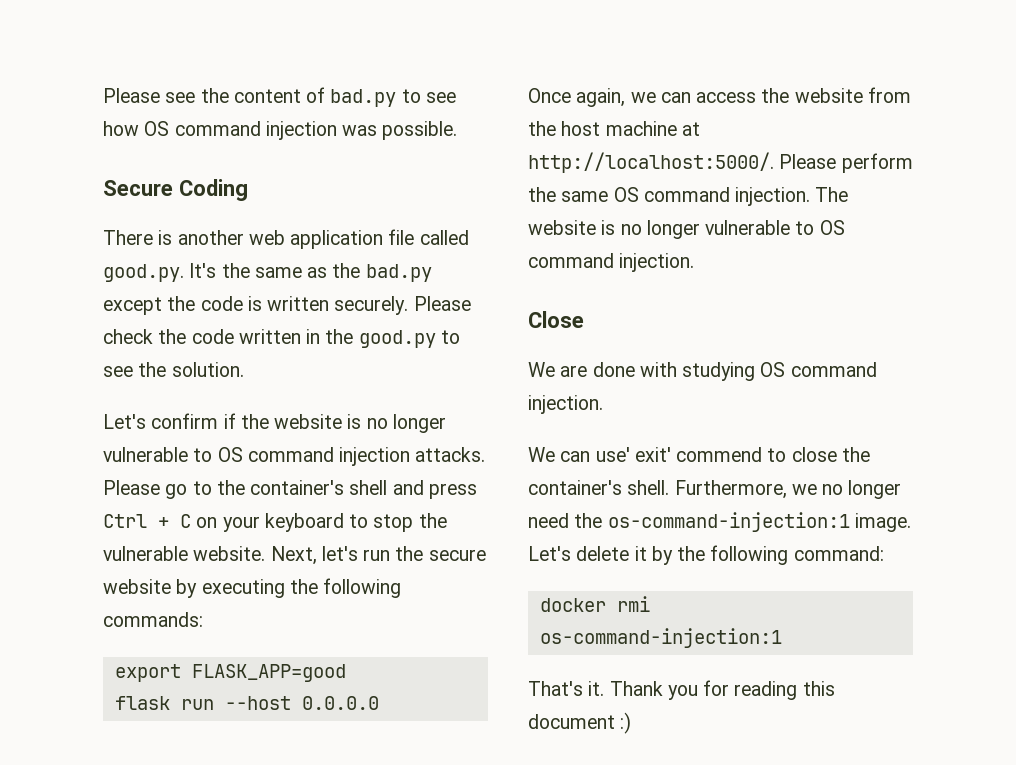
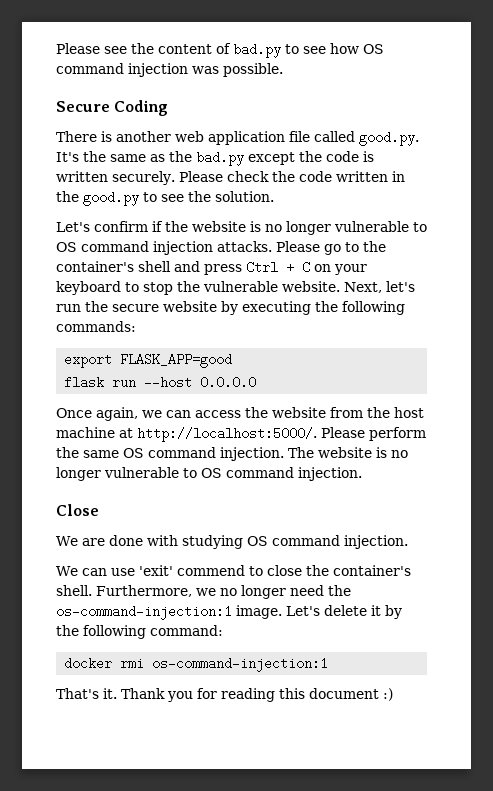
- We can use' exit' commend to close the container's shell.
+ We can use 'exit' commend to close the container's shell.

